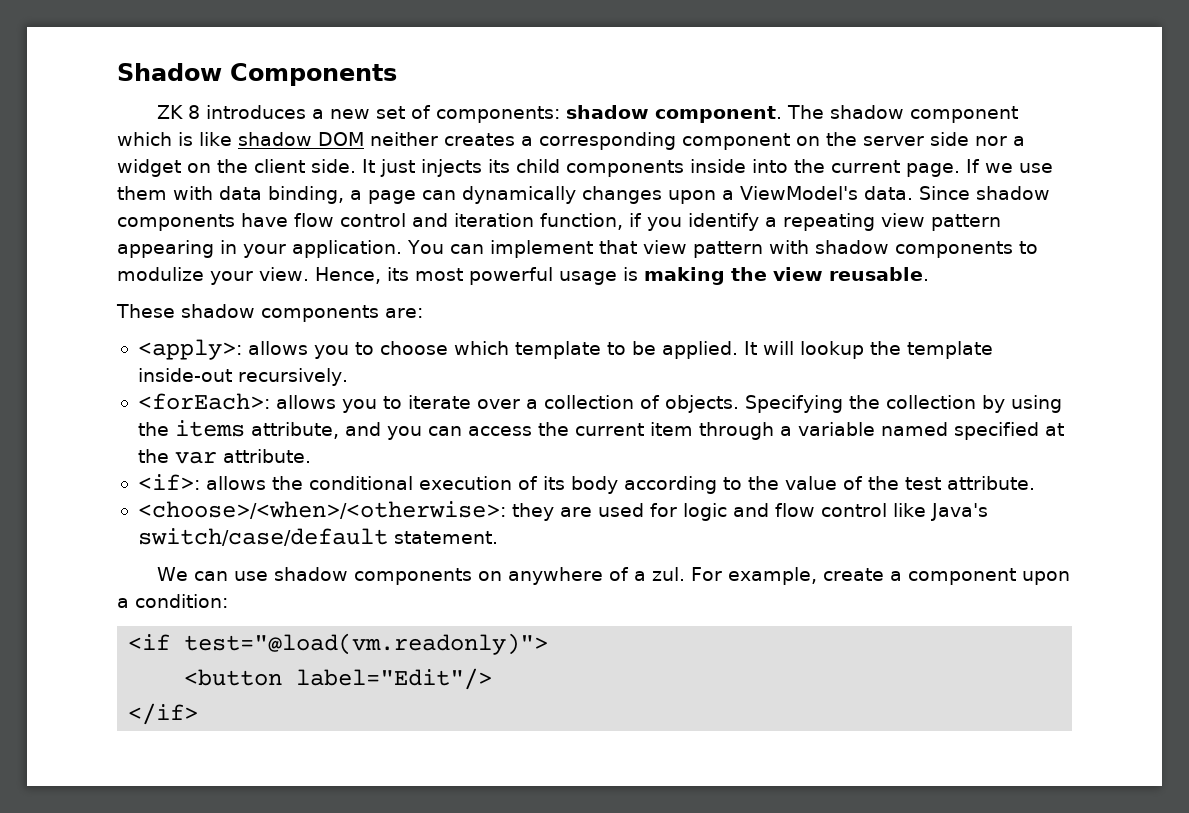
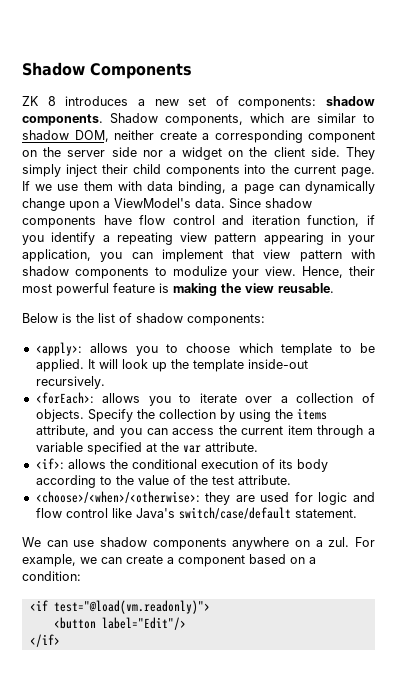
- ZK 8 introduces a new set of components: shadow component. The shadow component which is like shadow DOM neither creates a corresponding component on the server side nor a widget on the client side.
+ ZK 8 introduces a new set of components: shadow components. Shadow components, which are similar to shadow DOM, neither create a corresponding component on the server side nor a widget on the client side.
- It just injects its child components inside into the current page.
+ They simply inject their child components into the current page.
- If we use them with data binding, a page can dynamically changes upon a ViewModel's data.
+ If we use them with data binding, a page can dynamically change upon a ViewModel's data.
- Since shadow components have flow control and iteration function, if you identify a repeating view pattern appearing in your application. You can implement that view pattern with shadow components to modulize your view.
+ Since shadow components have flow control and iteration function, if you identify a repeating view pattern appearing in your application, you can implement that view pattern with shadow components to modulize your view.
- Hence, its most powerful usage is making the view reusable.
+ Hence, their most powerful feature is making the view reusable.
- These shadow components are:
+ Below is the list of shadow components:
- It will lookup the template inside-out recursively.
+ It will look up the template inside-out recursively.
- Specifying the collection by using the items attribute, and you can access the current item through a variable named specified at the var attribute.
+ Specify the collection by using the items attribute, and you can access the current item through a variable specified at the var attribute.
- We can use shadow components on anywhere of a zul.
+ We can use shadow components anywhere on a zul.
- For example, create a component upon a condition:
+ For example, we can create a component based on a condition:

